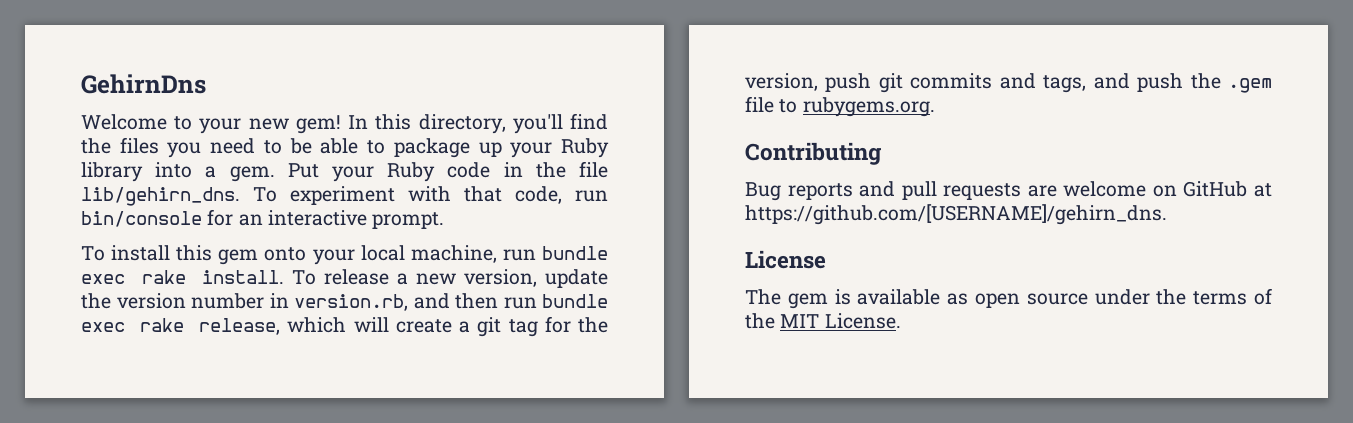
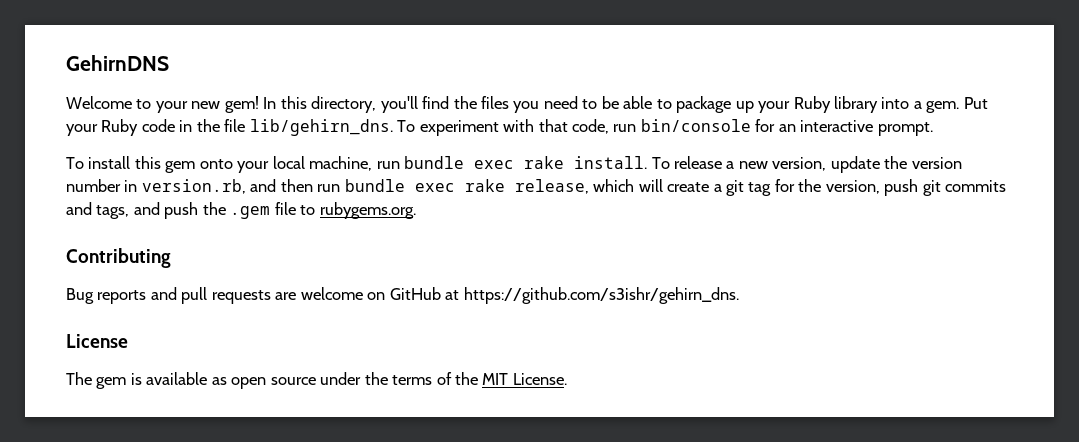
- GehirnDns
+ GehirnDNS
- Bug reports and pull requests are welcome on GitHub at https://github.com/[USERNAME]/gehirn_dns.
+ Bug reports and pull requests are welcome on GitHub at https://github.com/s3ishr/gehirn_dns.

